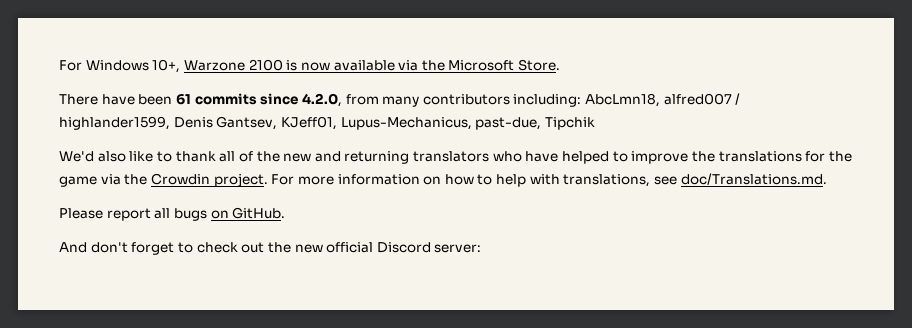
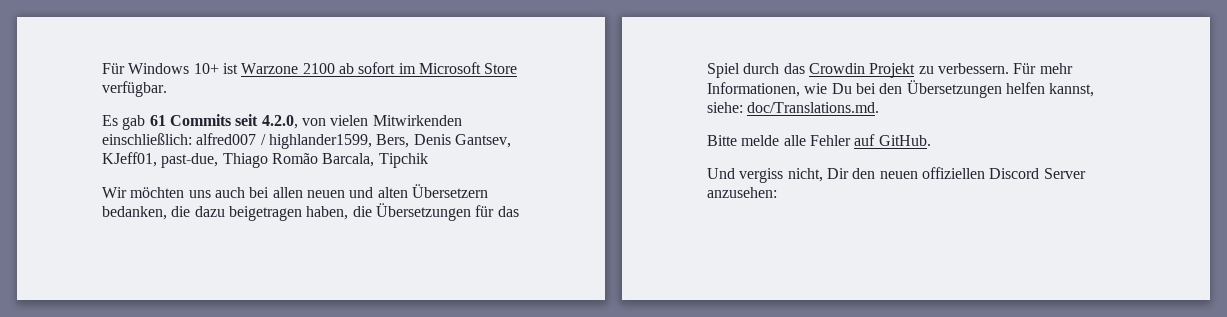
- For Windows 10+, Warzone 2100 is now available via the Microsoft Store.
- There have been 61 commits since 4.2.0, from many contributors including: AbcLmn18, alfred007 / highlander1599, Denis Gantsev, KJeff01, Lupus-Mechanicus, past-due, Tipchik
- We'd also like to thank all of the new and returning translators who have helped to improve the translations for the game via the Crowdin project. For more information on how to help with translations, see doc/Translations.md.
- Please report all bugs on GitHub.
- And don't forget to check out the new official Discord server:
+ Für Windows 10+ ist Warzone 2100 ab sofort im Microsoft Store verfügbar.
+ Es gab 61 Commits seit 4.2.0, von vielen Mitwirkenden einschließlich: alfred007 / highlander1599, Bers, Denis Gantsev, KJeff01, past-due, Thiago Romão Barcala, Tipchik
+ Wir möchten uns auch bei allen neuen und alten Übersetzern bedanken, die dazu beigetragen haben, die Übersetzungen für das Spiel durch das Crowdin Projekt zu verbessern. Für mehr Informationen, wie Du bei den Übersetzungen helfen kannst, siehe: doc/Translations.md.
+ Bitte melde alle Fehler auf GitHub.
+ Und vergiss nicht, Dir den neuen offiziellen Discord Server anzusehen:

